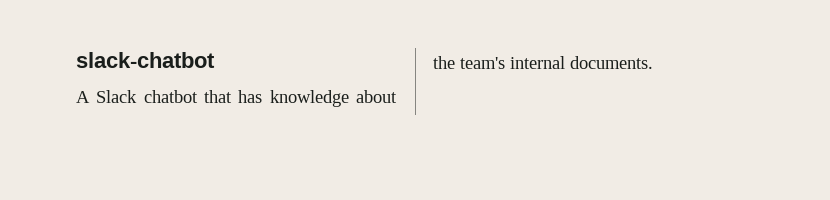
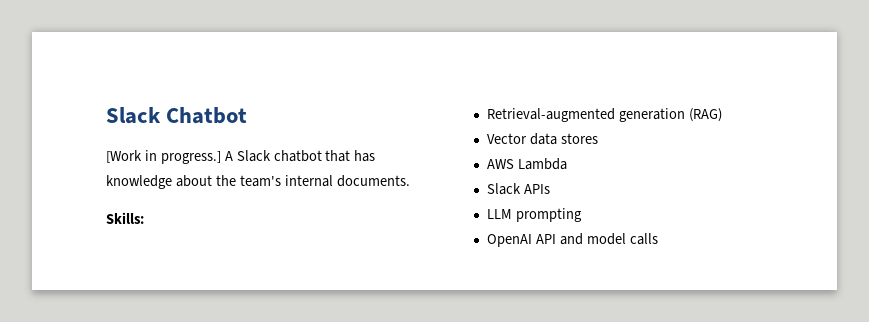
- slack-chatbot
- A Slack chatbot that has knowledge about the team's internal documents.
+ Slack Chatbot
+ [Work in progress.] A Slack chatbot that has knowledge about the team's internal documents.
+ Skills:
+ Retrieval-augmented generation (RAG)
+ Vector data stores
+ AWS Lambda
+ Slack APIs
+ LLM prompting
+ OpenAI API and model calls

